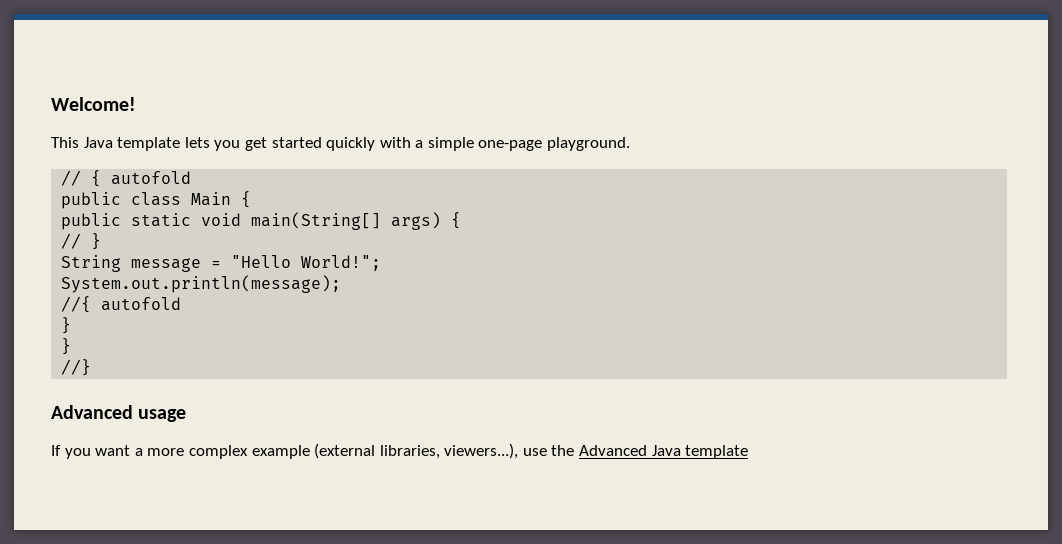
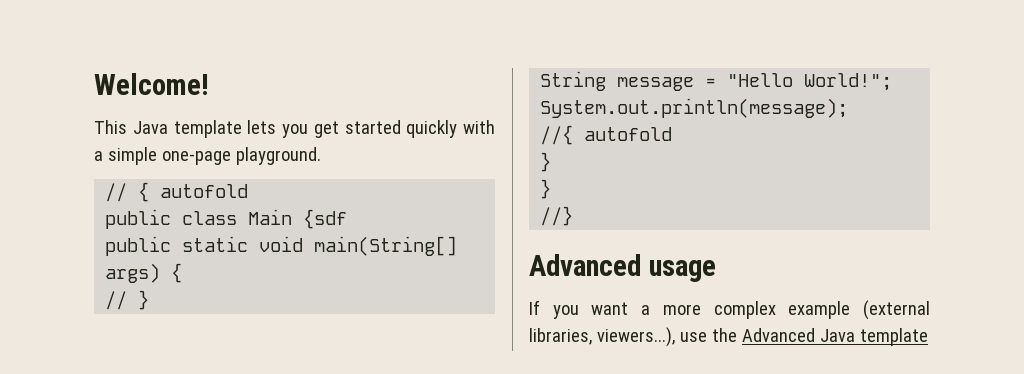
- public class Main {
+ public class Main {sdf

